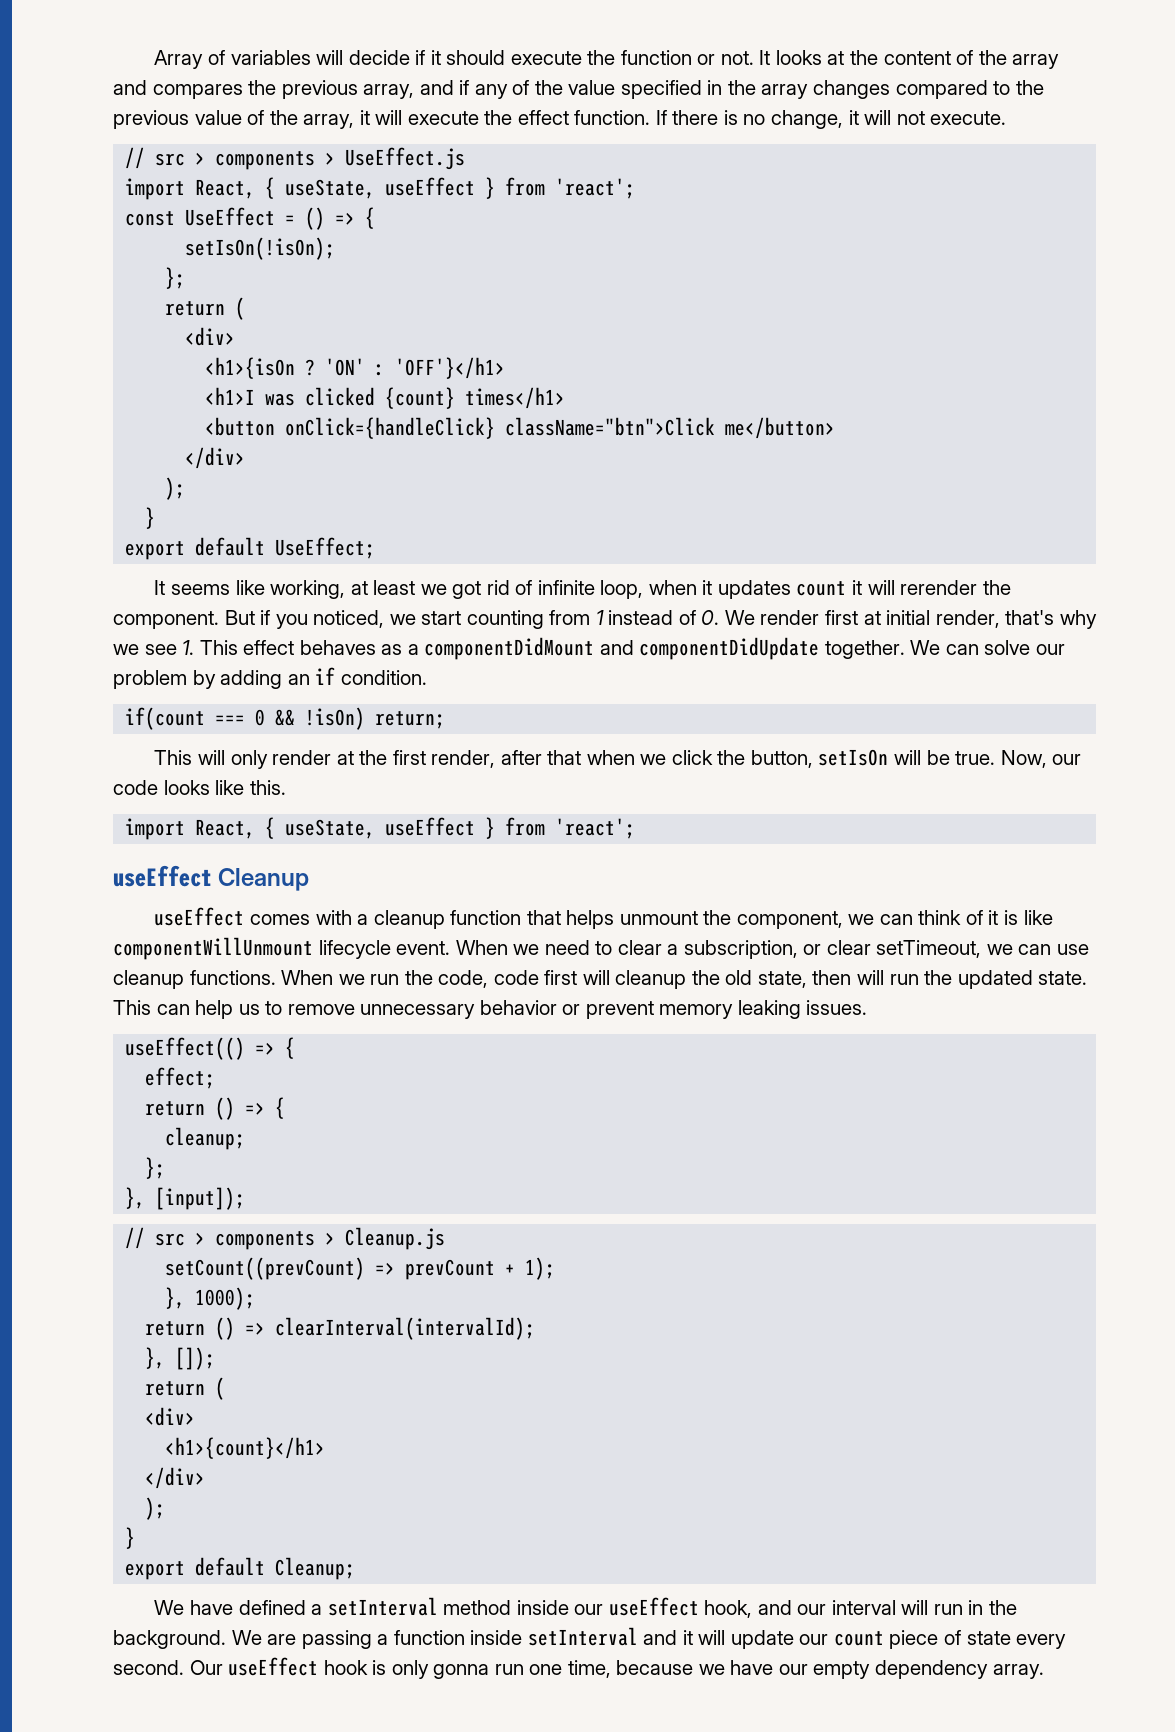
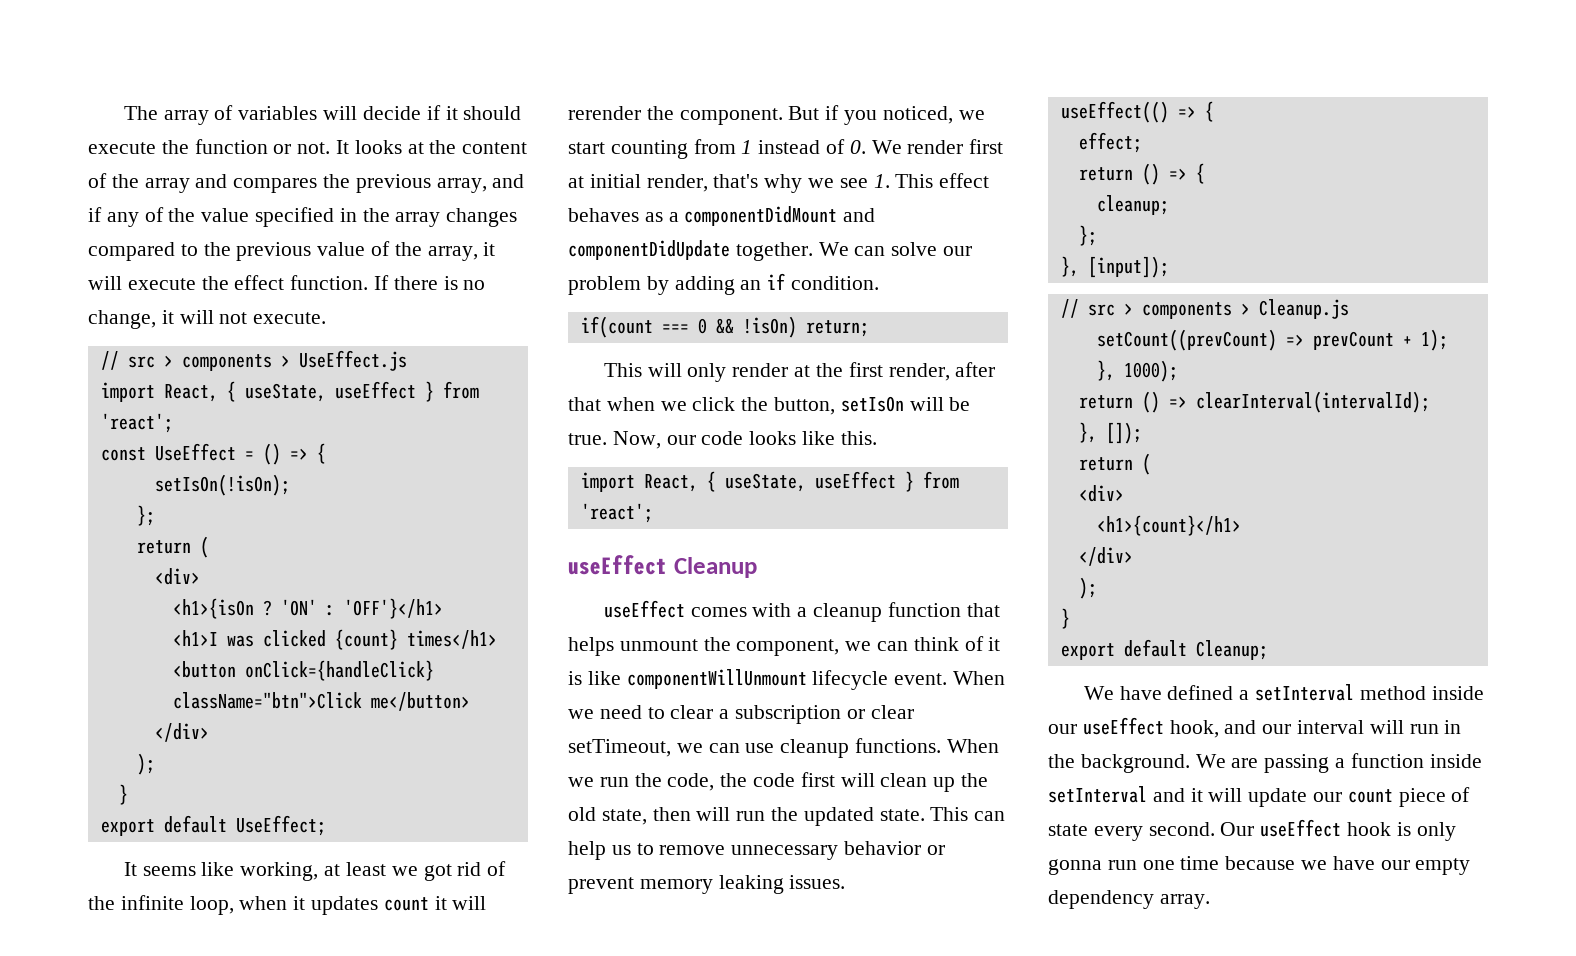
- Array of variables will decide if it should execute the function or not.
+ The array of variables will decide if it should execute the function or not.
- It seems like working, at least we got rid of infinite loop, when it updates count it will rerender the component.
+ It seems like working, at least we got rid of the infinite loop, when it updates count it will rerender the component.
- When we need to clear a subscription, or clear setTimeout, we can use cleanup functions.
+ When we need to clear a subscription or clear setTimeout, we can use cleanup functions.
- When we run the code, code first will cleanup the old state, then will run the updated state.
+ When we run the code, the code first will clean up the old state, then will run the updated state.
- Our useEffect hook is only gonna run one time, because we have our empty dependency array.
+ Our useEffect hook is only gonna run one time because we have our empty dependency array.

